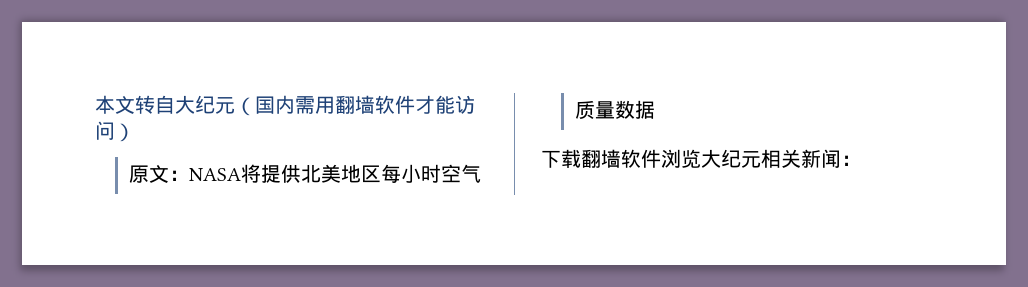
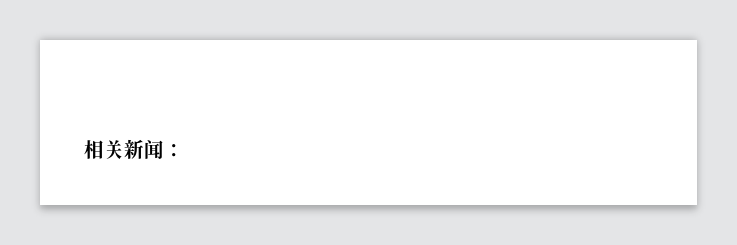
- 本文转自大纪元（国内需用翻墙软件才能访问）
- 原文：NASA将提供北美地区每小时空气质量数据
- 下载翻墙软件浏览大纪元相关新闻：
+ 相关新闻：

